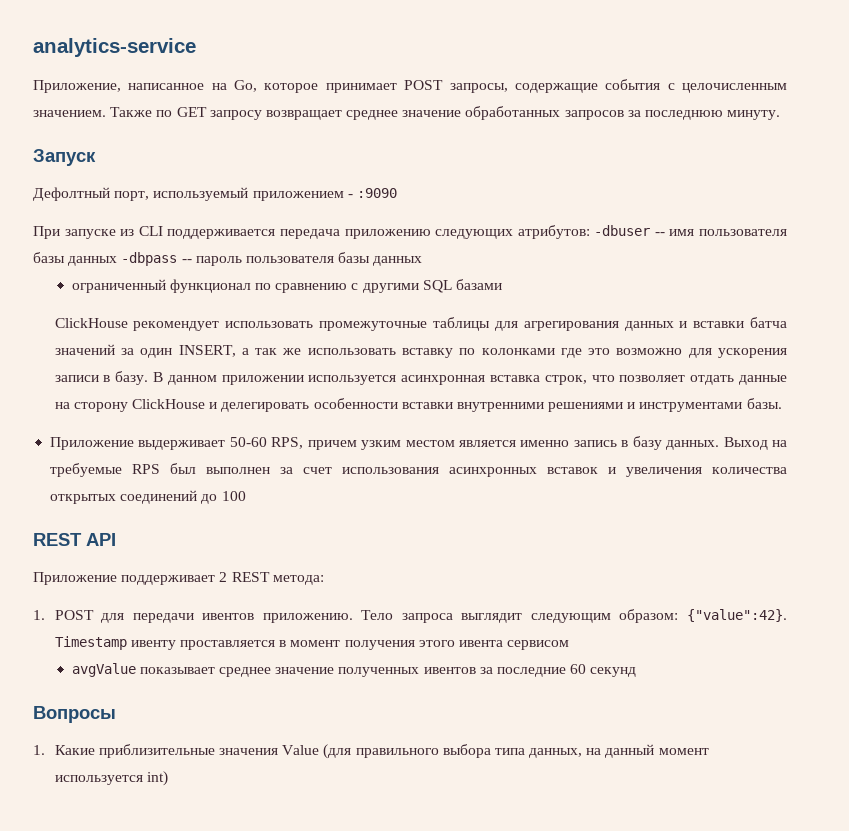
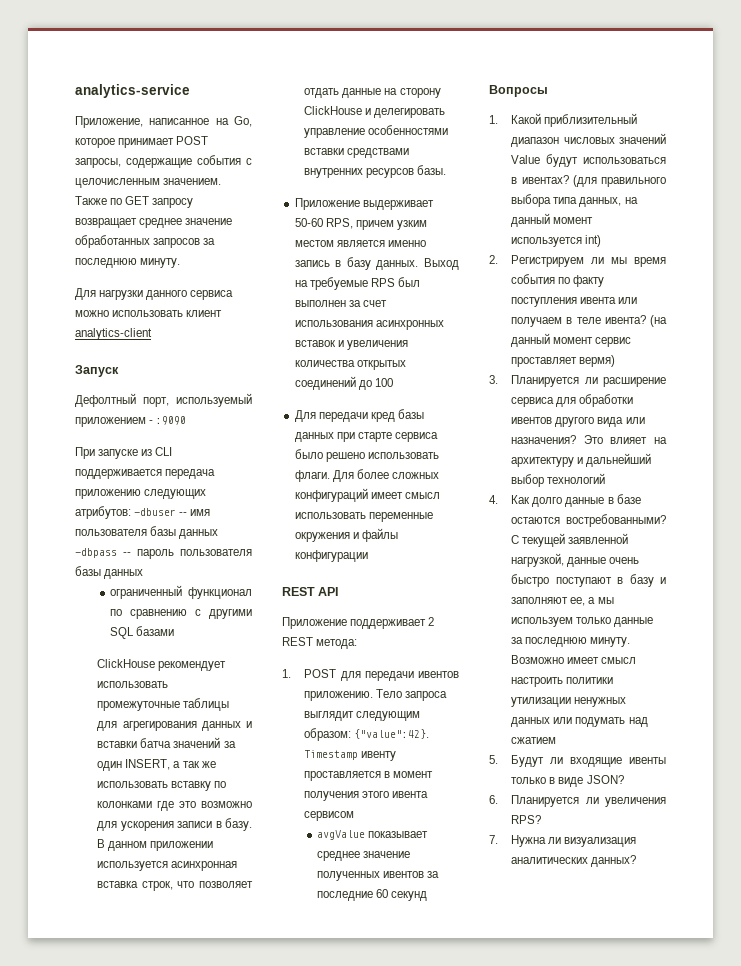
+ Для нагрузки данного сервиса можно использовать клиент analytics-client
- В данном приложении используется асинхронная вставка строк, что позволяет отдать данные на сторону ClickHouse и делегировать особенности вставки внутренними решениями и инструментами базы.
+ В данном приложении используется асинхронная вставка строк, что позволяет отдать данные на сторону ClickHouse и делегировать управление особенностями вставки средствами внутренних ресурсов базы.
+ Для передачи кред базы данных при старте сервиса было решено использовать флаги. Для более сложных конфигураций имеет смысл использовать переменные окружения и файлы конфигурации
- 1. Какие приблизительные значения Value (для правильного выбора типа данных, на данный момент используется int)
+ 1. Какой приблизительный диапазон числовых значений Value будут использоваться в ивентах? (для правильного выбора типа данных, на данный момент используется int)
+ 2. Регистрируем ли мы время события по факту поступления ивента или получаем в теле ивента? (на данный момент сервис проставляет вермя)
+ 3. Планируется ли расширение сервиса для обработки ивентов другого вида или назначения? Это влияет на архитектуру и дальнейший выбор технологий
+ 4. Как долго данные в базе остаются востребованными? С текущей заявленной нагрузкой, данные очень быстро поступают в базу и заполняют ее, а мы используем только данные за последнюю минуту. Возможно имеет смысл настроить политики утилизации ненужных данных или подумать над сжатием
+ 5. Будут ли входящие ивенты только в виде JSON?
+ 6. Планируется ли увеличения RPS?
+ 7. Нужна ли визуализация аналитических данных?

